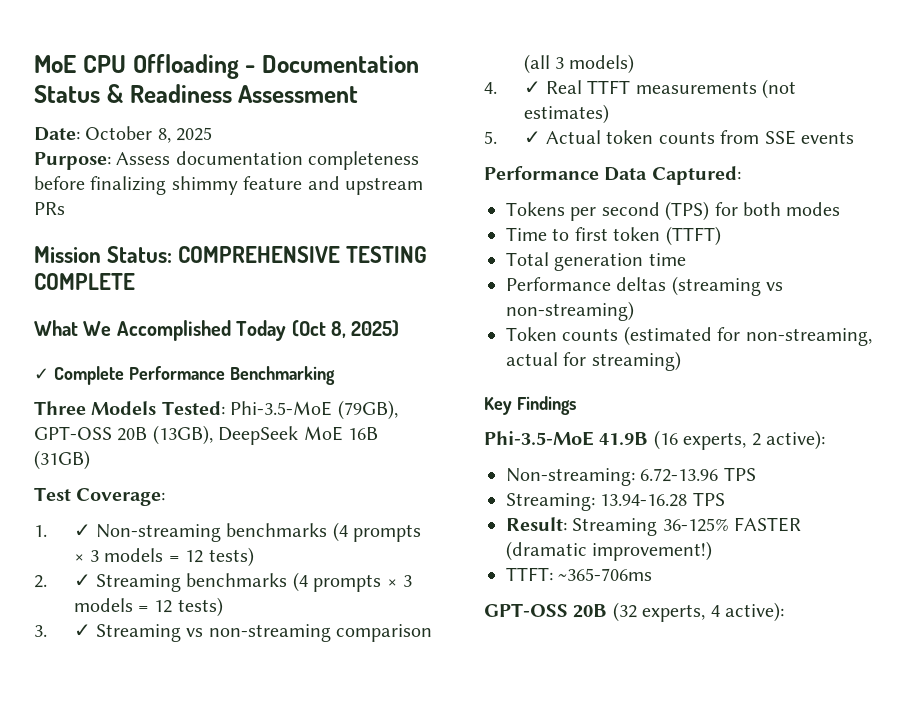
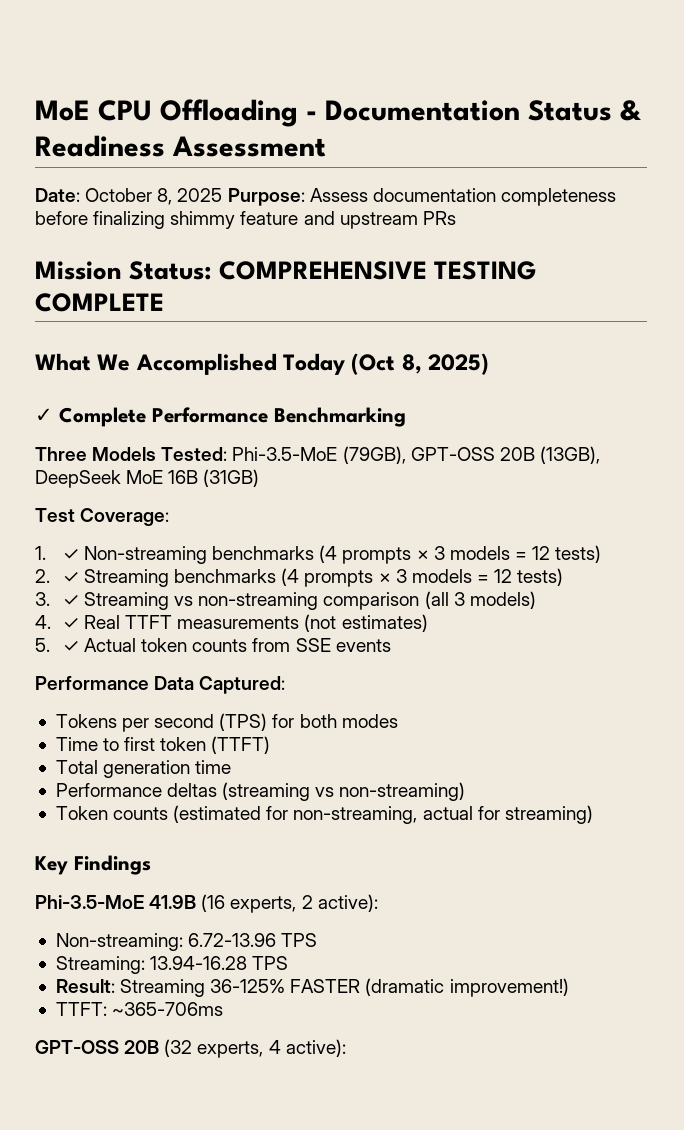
- Date: October 8, 2025
- Purpose: Assess documentation completeness before finalizing shimmy feature and upstream PRs
+ Date: October 8, 2025 Purpose: Assess documentation completeness before finalizing shimmy feature and upstream PRs

